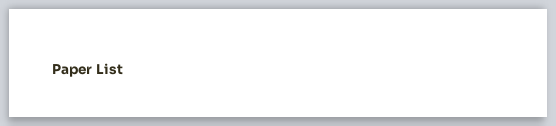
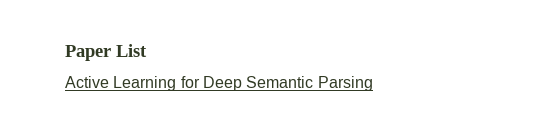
+ Active Learning for Deep Semantic Parsing

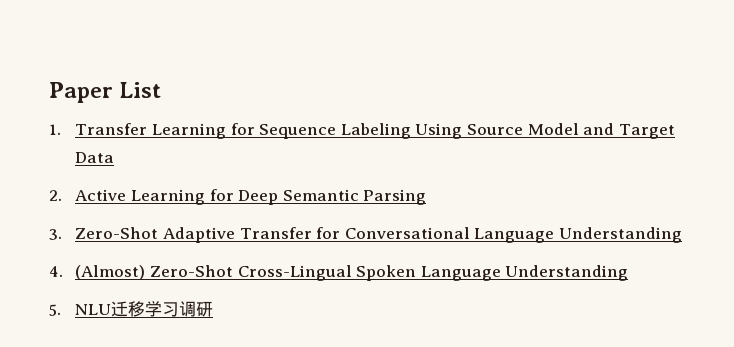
- Active Learning for Deep Semantic Parsing
+ 1. Transfer Learning for Sequence Labeling Using Source Model and Target Data
+ 2. Active Learning for Deep Semantic Parsing
+ 3. Zero-Shot Adaptive Transfer for Conversational Language Understanding
+ 4. (Almost) Zero-Shot Cross-Lingual Spoken Language Understanding
+ 5. NLU迁移学习调研

